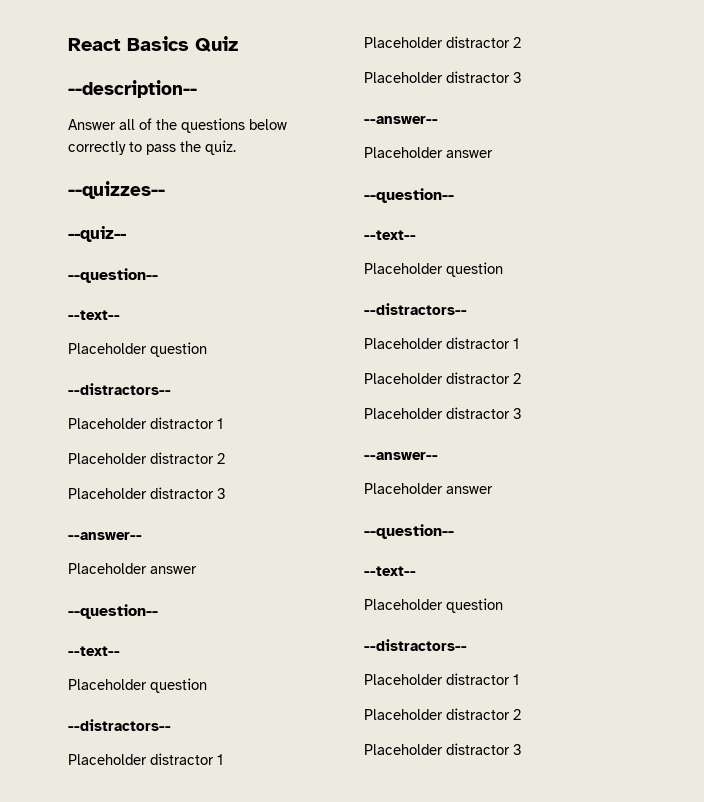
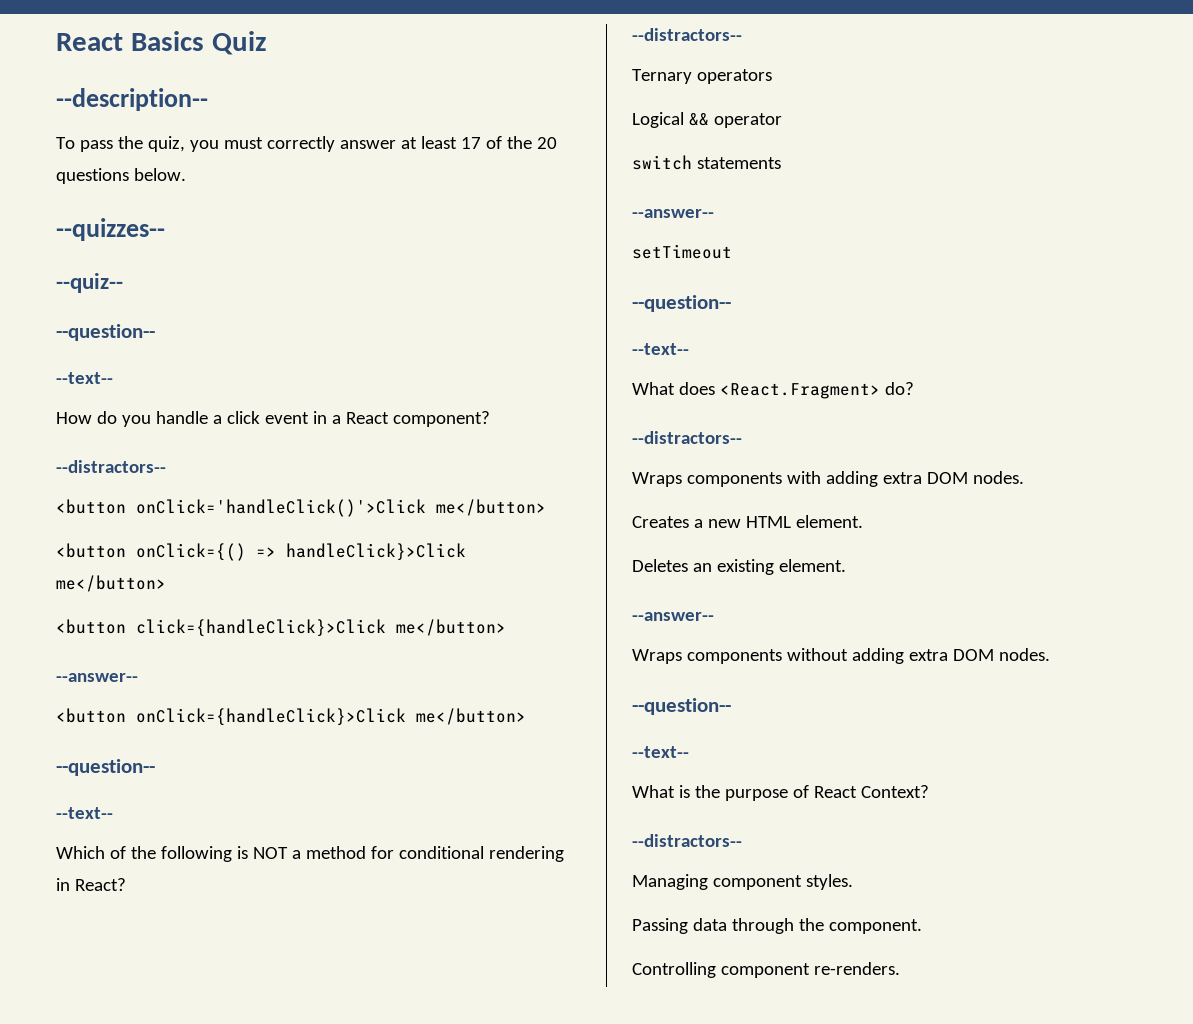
- Answer all of the questions below correctly to pass the quiz.
+ To pass the quiz, you must correctly answer at least 17 of the 20 questions below.
  --quizzes--
  --quiz--
  --question--
  --text--
- Placeholder question
+ How do you handle a click event in a React component?
  --distractors--
- Placeholder distractor 1
- Placeholder distractor 2
- Placeholder distractor 3
+ <button onClick='handleClick()'>Click me</button>
+ <button onClick={() => handleClick}>Click me</button>
+ <button click={handleClick}>Click me</button>
  --answer--
- Placeholder answer
+ <button onClick={handleClick}>Click me</button>
  --question--
  --text--
- Placeholder question
+ Which of the following is NOT a method for conditional rendering in React?
  --distractors--
- Placeholder distractor 1
- Placeholder distractor 2
- Placeholder distractor 3
+ Ternary operators
+ Logical && operator
+ switch statements
  --answer--
- Placeholder answer
+ setTimeout
  --question--
  --text--
- Placeholder question
+ What does <React.Fragment> do?
  --distractors--
- Placeholder distractor 1
- Placeholder distractor 2
- Placeholder distractor 3
+ Wraps components with adding extra DOM nodes.
+ Creates a new HTML element.
+ Deletes an existing element.
  --answer--
- Placeholder answer
+ Wraps components without adding extra DOM nodes.
  --question--
  --text--
- Placeholder question
+ What is the purpose of React Context?
  --distractors--
- Placeholder distractor 1
- Placeholder distractor 2
- Placeholder distractor 3
+ Managing component styles.
+ Passing data through the component.
+ Controlling component re-renders.

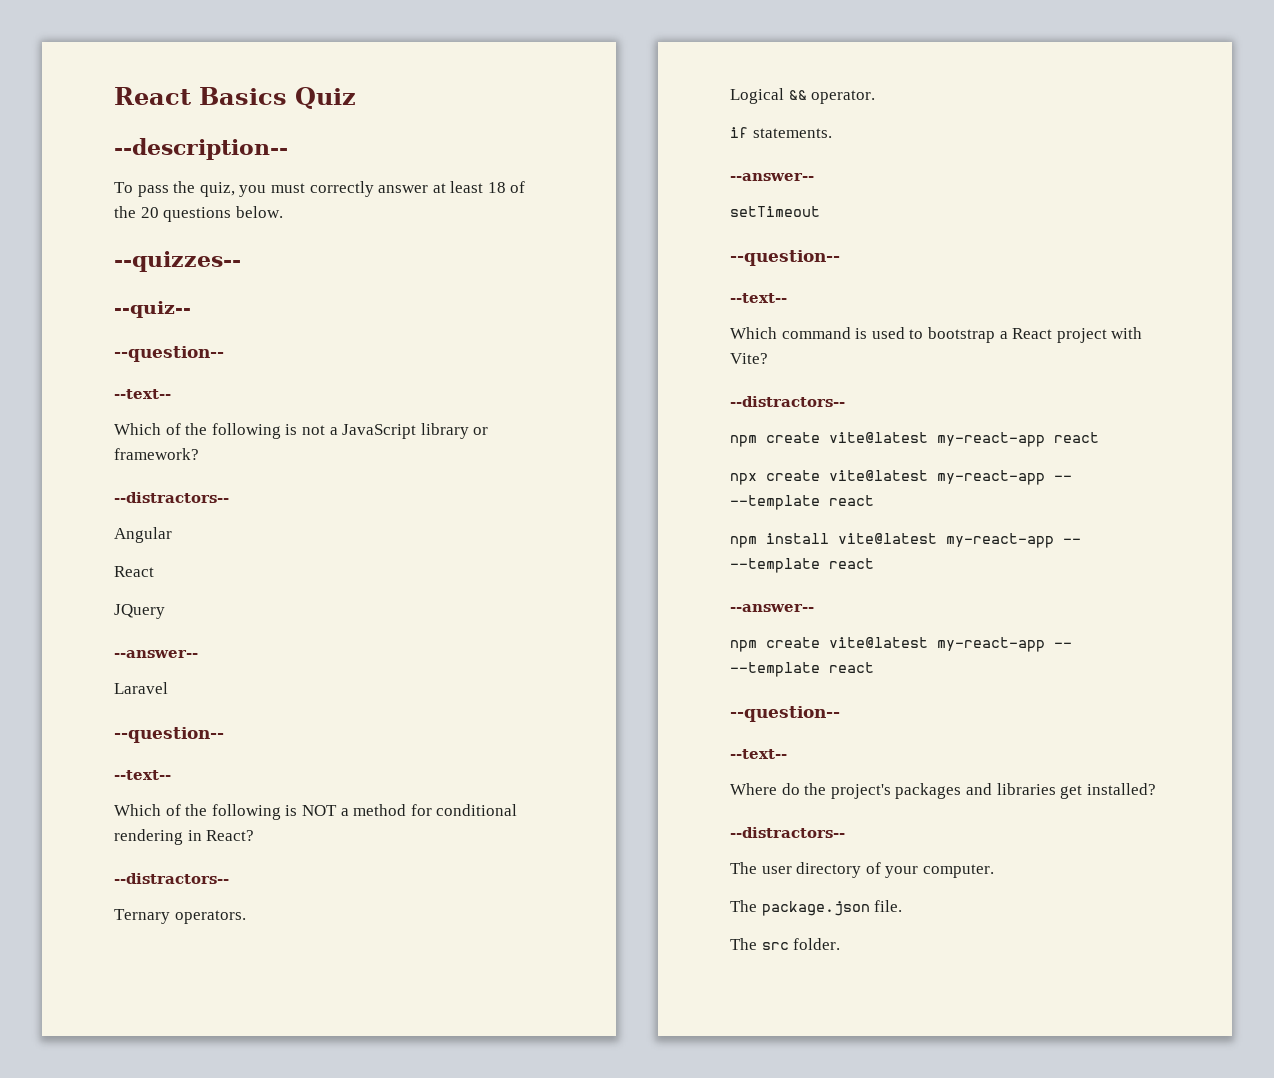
- To pass the quiz, you must correctly answer at least 17 of the 20 questions below.
+ To pass the quiz, you must correctly answer at least 18 of the 20 questions below.
- How do you handle a click event in a React component?
+ Which of the following is not a JavaScript library or framework?
  --distractors--
- <button onClick='handleClick()'>Click me</button>
- <button onClick={() => handleClick}>Click me</button>
- <button click={handleClick}>Click me</button>
+ Angular
+ React
+ JQuery
  --answer--
- <button onClick={handleClick}>Click me</button>
+ Laravel
- Ternary operators
+ Ternary operators.
- Logical && operator
- switch statements
+ Logical && operator.
+ if statements.
- What does <React.Fragment> do?
+ Which command is used to bootstrap a React project with Vite?
  --distractors--
- Wraps components with adding extra DOM nodes.
- Creates a new HTML element.
- Deletes an existing element.
+ npm create vite@latest my-react-app react
+ npx create vite@latest my-react-app -- --template react
+ npm install vite@latest my-react-app -- --template react
  --answer--
- Wraps components without adding extra DOM nodes.
+ npm create vite@latest my-react-app -- --template react
  --question--
  --text--
- What is the purpose of React Context?
+ Where do the project's packages and libraries get installed?
  --distractors--
- Managing component styles.
- Passing data through the component.
- Controlling component re-renders.
+ The user directory of your computer.
+ The package.json file.
+ The src folder.

